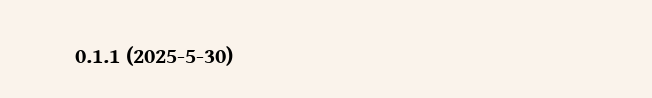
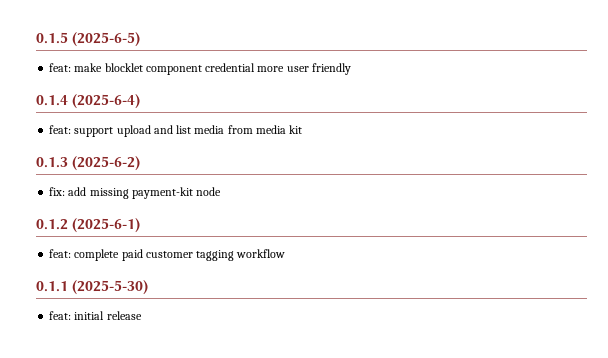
+ 0.1.5 (2025-6-5)
+ feat: make blocklet component credential more user friendly
+ 0.1.4 (2025-6-4)
+ feat: support upload and list media from media kit
+ 0.1.3 (2025-6-2)
+ fix: add missing payment-kit node
+ 0.1.2 (2025-6-1)
+ feat: complete paid customer tagging workflow
+ feat: initial release

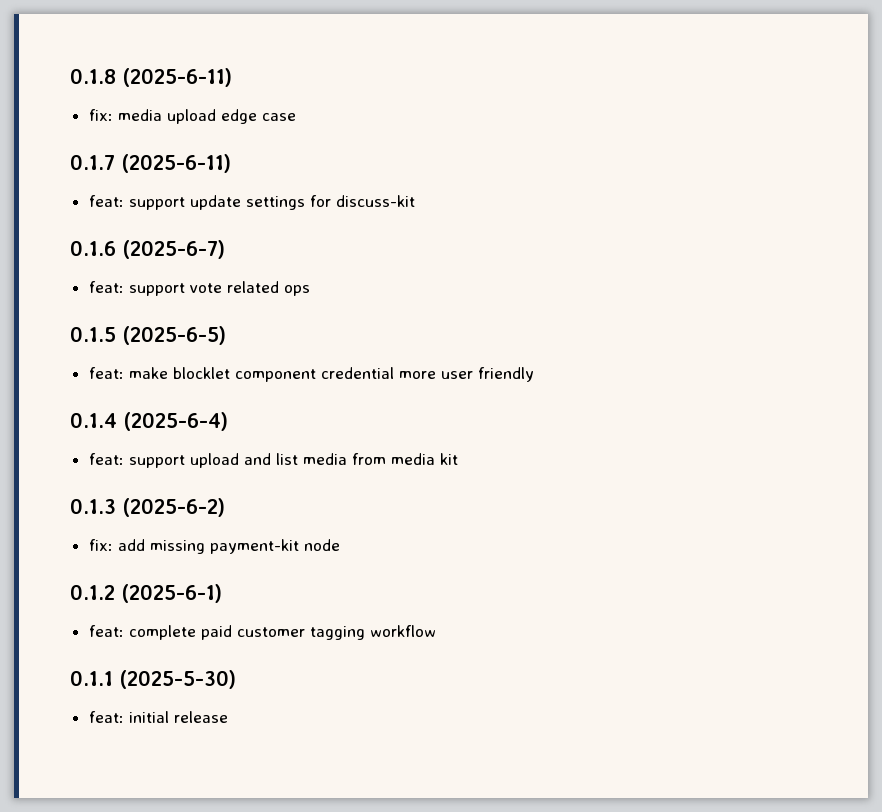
+ 0.1.8 (2025-6-11)
+ fix: media upload edge case
+ 0.1.7 (2025-6-11)
+ feat: support update settings for discuss-kit
+ 0.1.6 (2025-6-7)
+ feat: support vote related ops

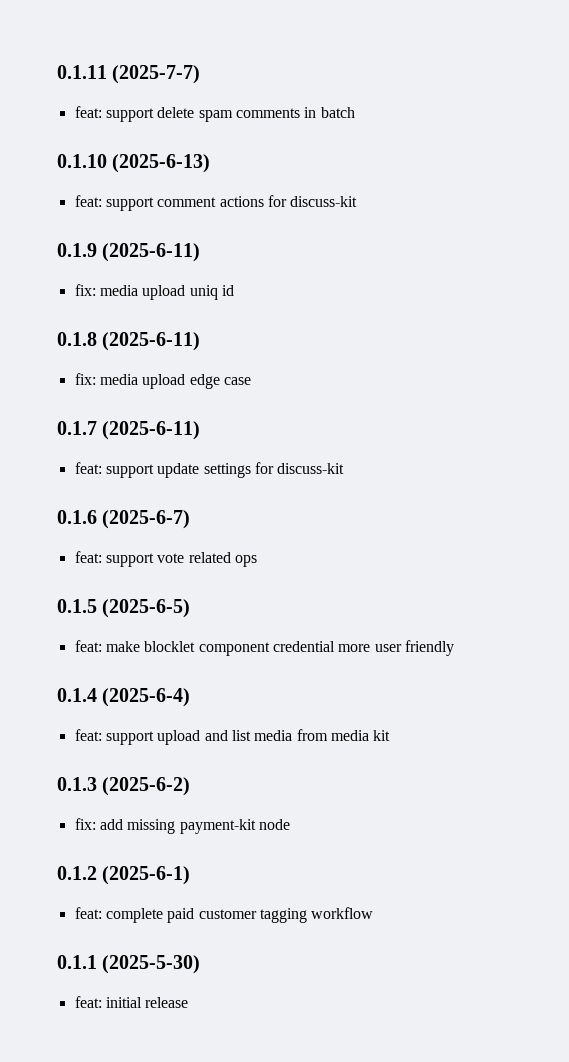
+ 0.1.11 (2025-7-7)
+ feat: support delete spam comments in batch
+ 0.1.10 (2025-6-13)
+ feat: support comment actions for discuss-kit
+ 0.1.9 (2025-6-11)
+ fix: media upload uniq id

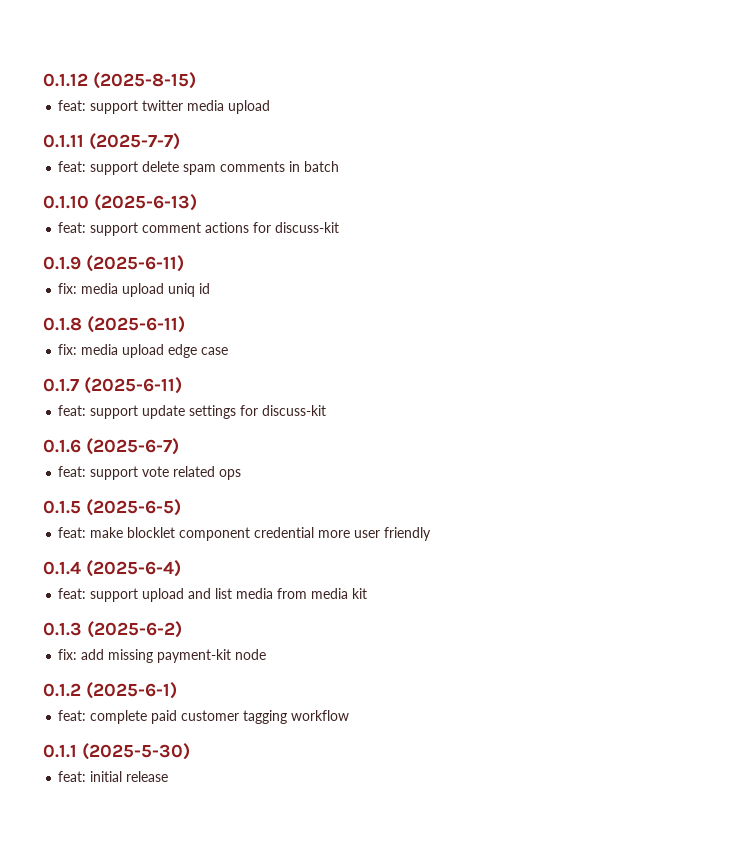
+ 0.1.12 (2025-8-15)
+ feat: support twitter media upload

